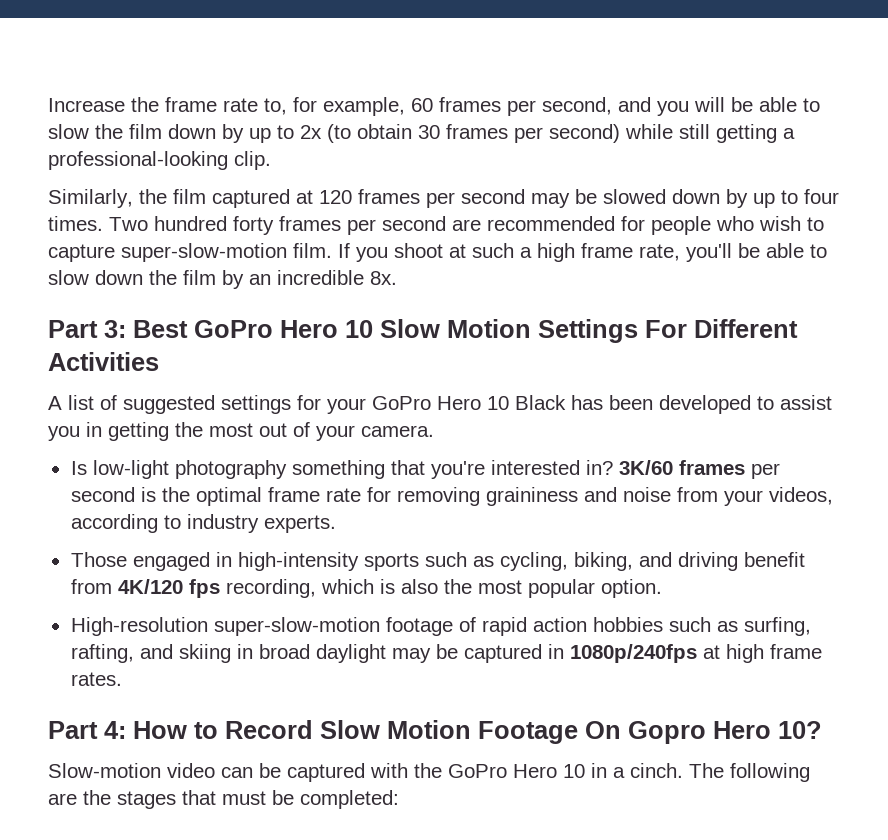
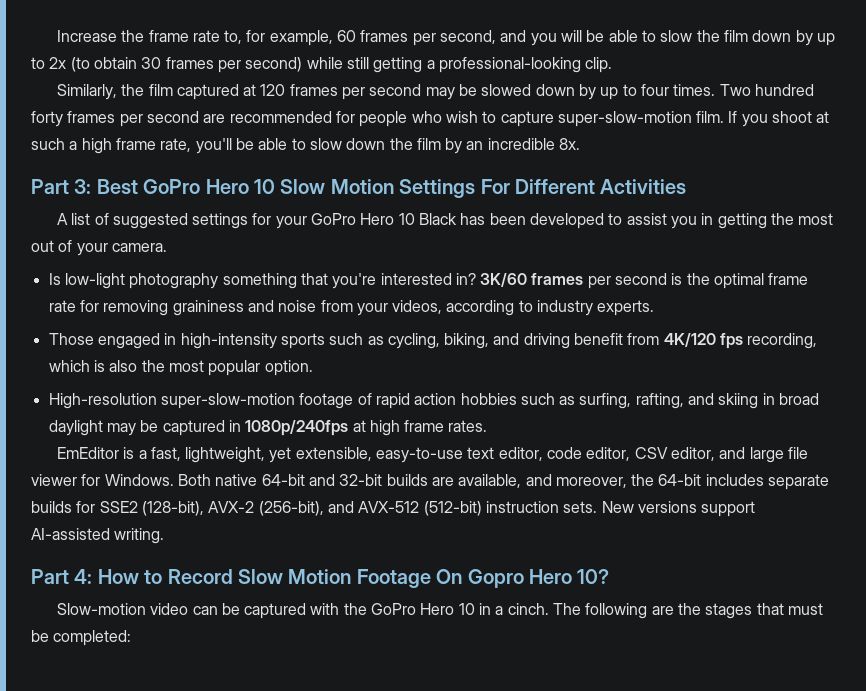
+ EmEditor is a fast, lightweight, yet extensible, easy-to-use text editor, code editor, CSV editor, and large file viewer for Windows. Both native 64-bit and 32-bit builds are available, and moreover, the 64-bit includes separate builds for SSE2 (128-bit), AVX-2 (256-bit), and AVX-512 (512-bit) instruction sets. New versions support AI-assisted writing.

